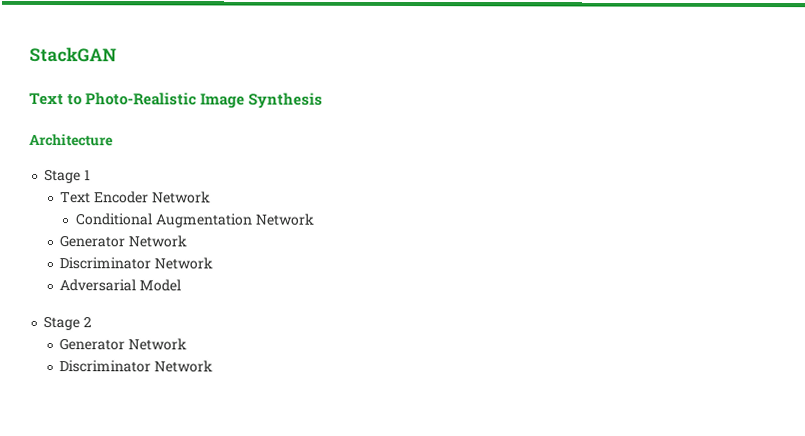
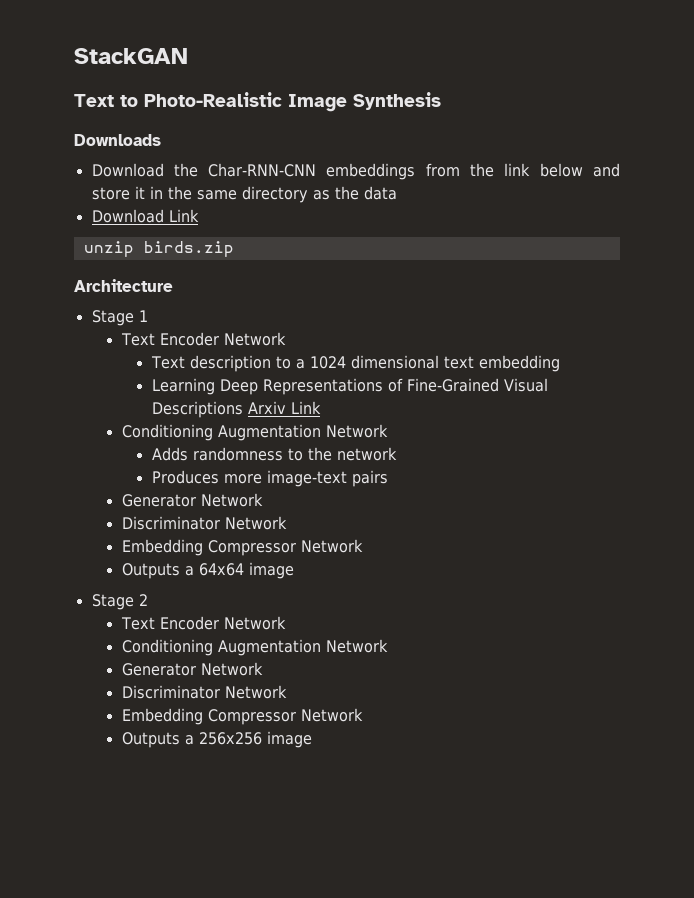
+ Downloads
+ Download the Char-RNN-CNN embeddings from the link below and store it in the same directory as the data
+ Download Link
+ unzip birds.zip
- Conditional Augmentation Network
+ Text description to a 1024 dimensional text embedding
+ Learning Deep Representations of Fine-Grained Visual Descriptions Arxiv Link
+ Conditioning Augmentation Network
+ Adds randomness to the network
+ Produces more image-text pairs
+ Generator Network
+ Discriminator Network
+ Embedding Compressor Network
+ Outputs a 64x64 image
+ Stage 2
+ Text Encoder Network
+ Conditioning Augmentation Network
  Generator Network
  Discriminator Network
- Adversarial Model
- Stage 2
- Generator Network
- Discriminator Network
+ Embedding Compressor Network
+ Outputs a 256x256 image

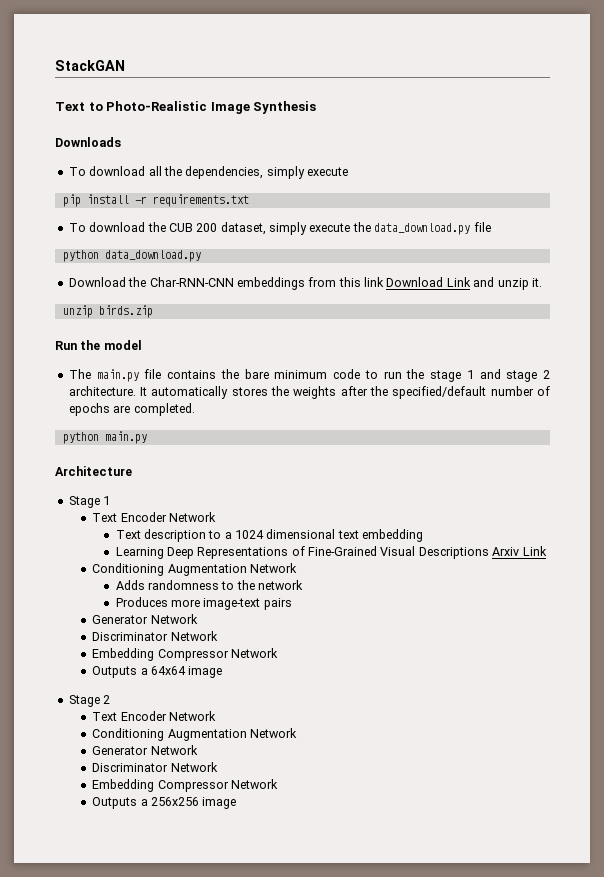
+ To download all the dependencies, simply execute
+ pip install -r requirements.txt
+ To download the CUB 200 dataset, simply execute the data_download.py file
+ python data_download.py
- Download the Char-RNN-CNN embeddings from the link below and store it in the same directory as the data
- Download Link
+ Download the Char-RNN-CNN embeddings from this link Download Link and unzip it.
+ Run the model
+ The main.py file contains the bare minimum code to run the stage 1 and stage 2 architecture. It automatically stores the weights after the specified/default number of epochs are completed.
+ python main.py

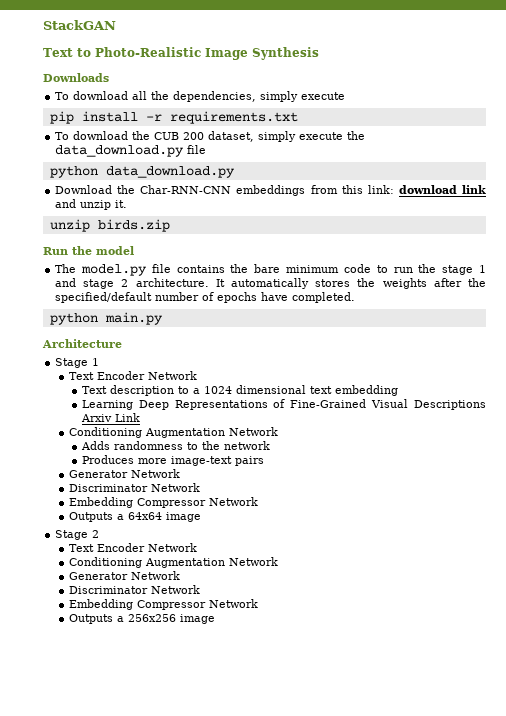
- Download the Char-RNN-CNN embeddings from this link Download Link and unzip it.
+ Download the Char-RNN-CNN embeddings from this link: download link and unzip it.
- The main.py file contains the bare minimum code to run the stage 1 and stage 2 architecture.
+ The model.py file contains the bare minimum code to run the stage 1 and stage 2 architecture.
- It automatically stores the weights after the specified/default number of epochs are completed.
+ It automatically stores the weights after the specified/default number of epochs have completed.

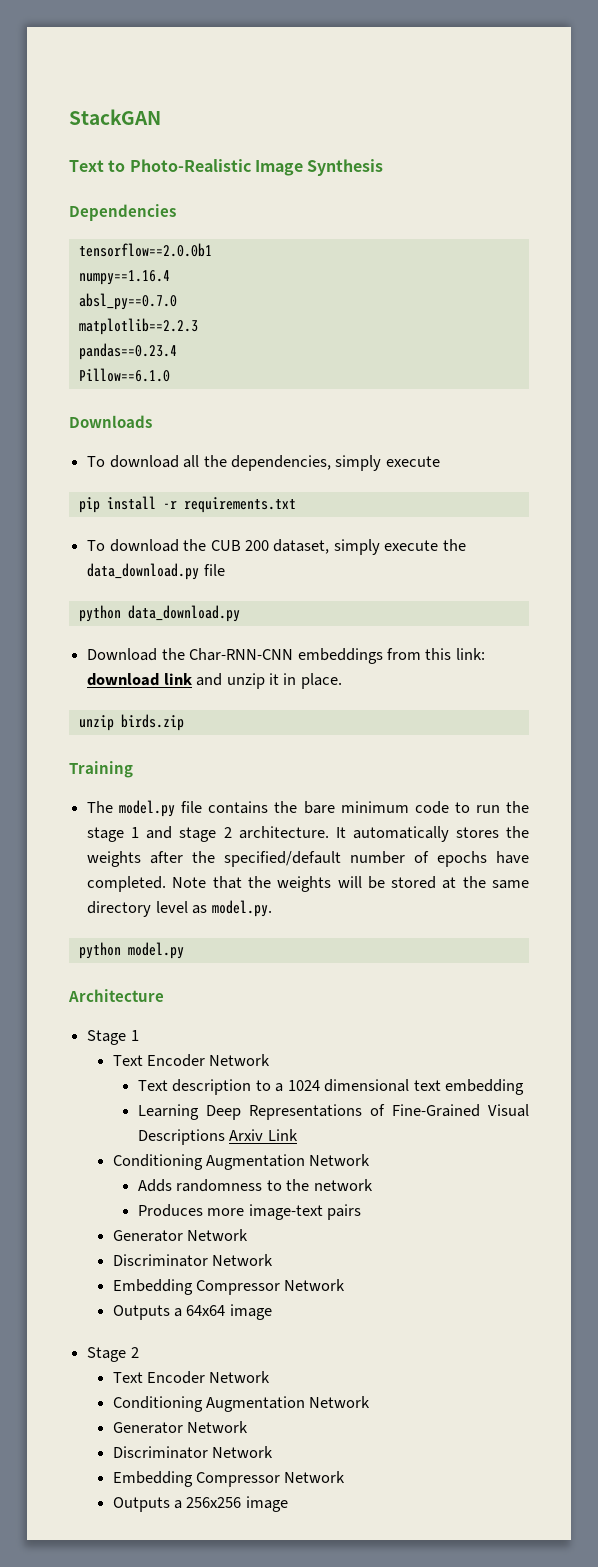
+ Dependencies
+ tensorflow==2.0.0b1
+ numpy==1.16.4
+ absl_py==0.7.0
+ matplotlib==2.2.3
+ pandas==0.23.4
+ Pillow==6.1.0
- Download the Char-RNN-CNN embeddings from this link: download link and unzip it.
+ Download the Char-RNN-CNN embeddings from this link: download link and unzip it in place.
- Run the model
+ Training
- It automatically stores the weights after the specified/default number of epochs have completed.
- python main.py
+ It automatically stores the weights after the specified/default number of epochs have completed. Note that the weights will be stored at the same directory level as model.py.
+ python model.py

